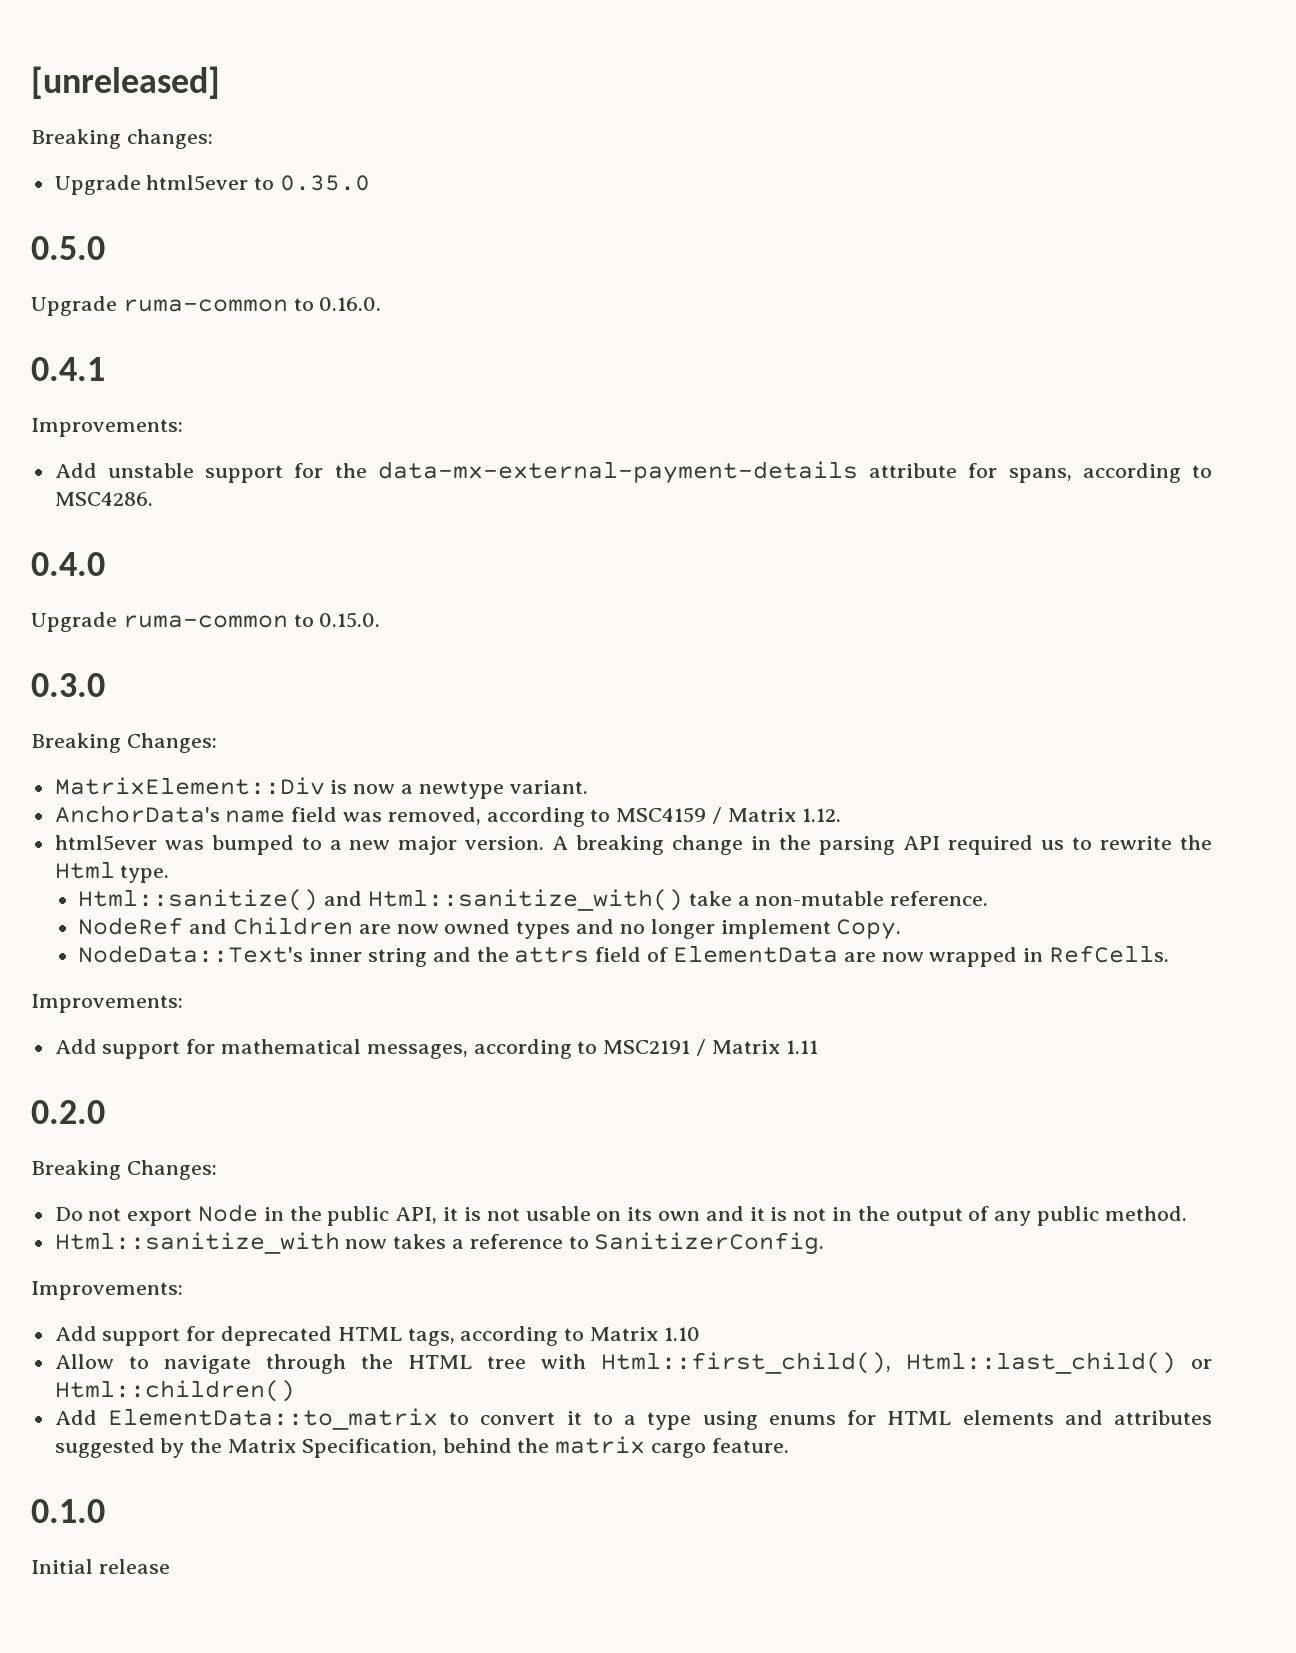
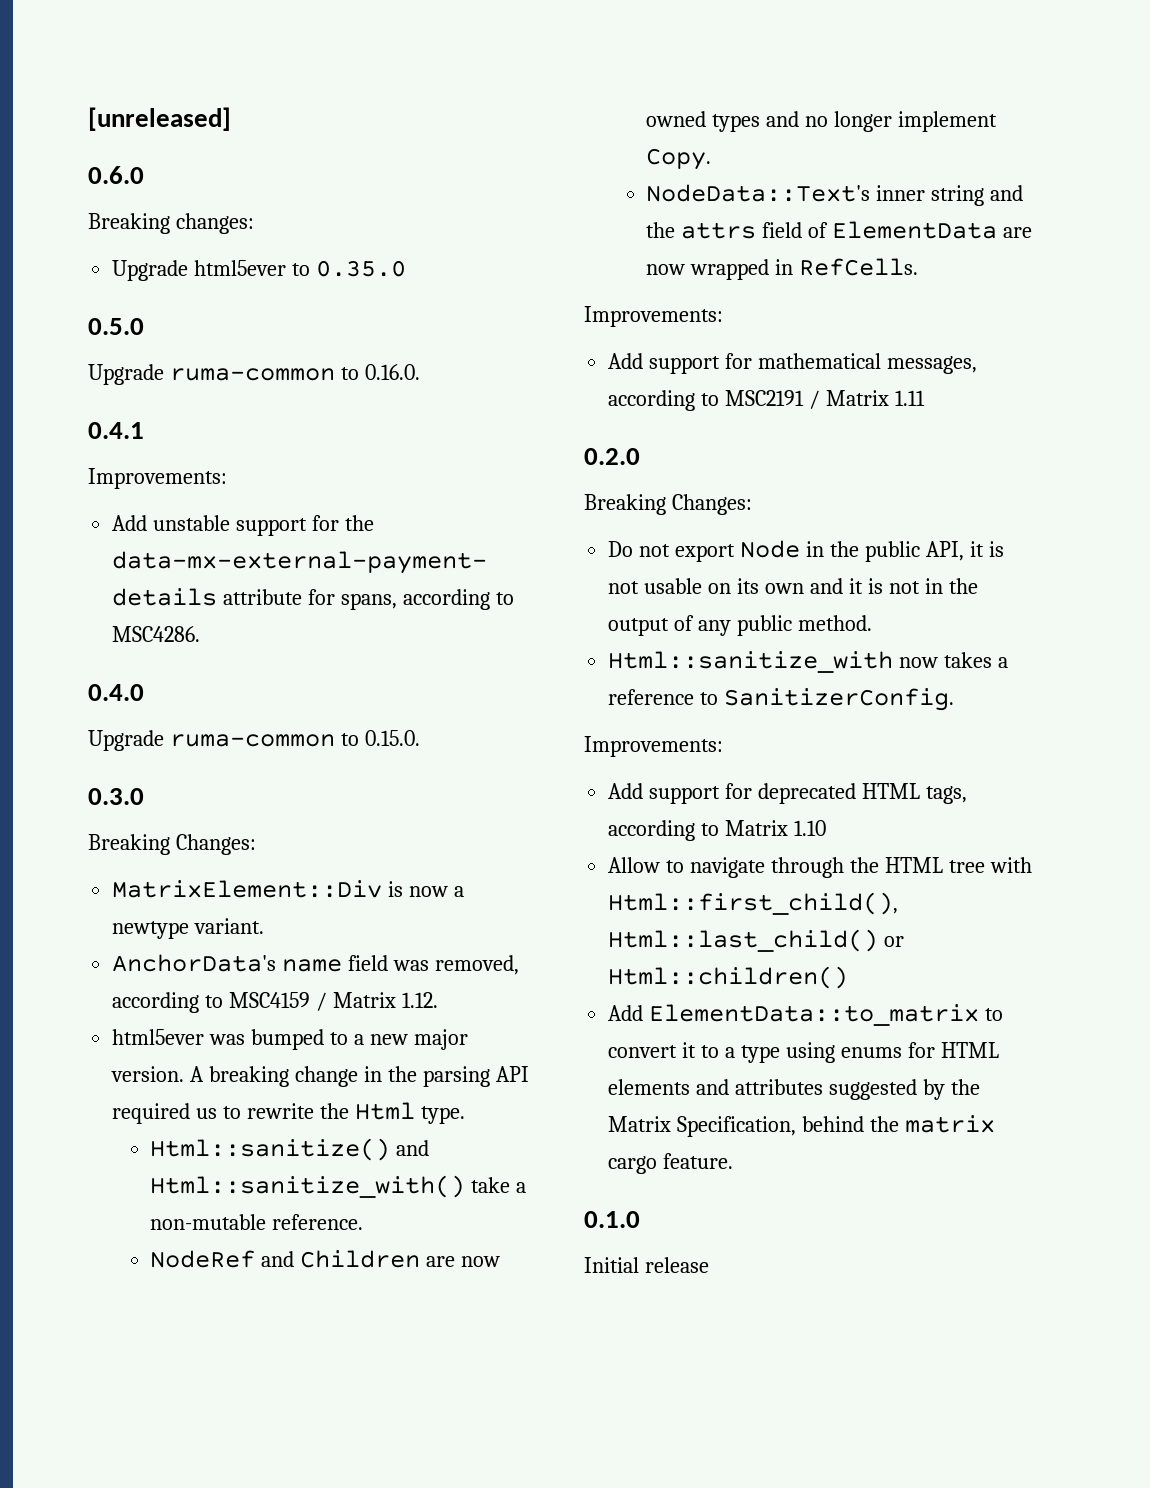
+ 0.6.0

